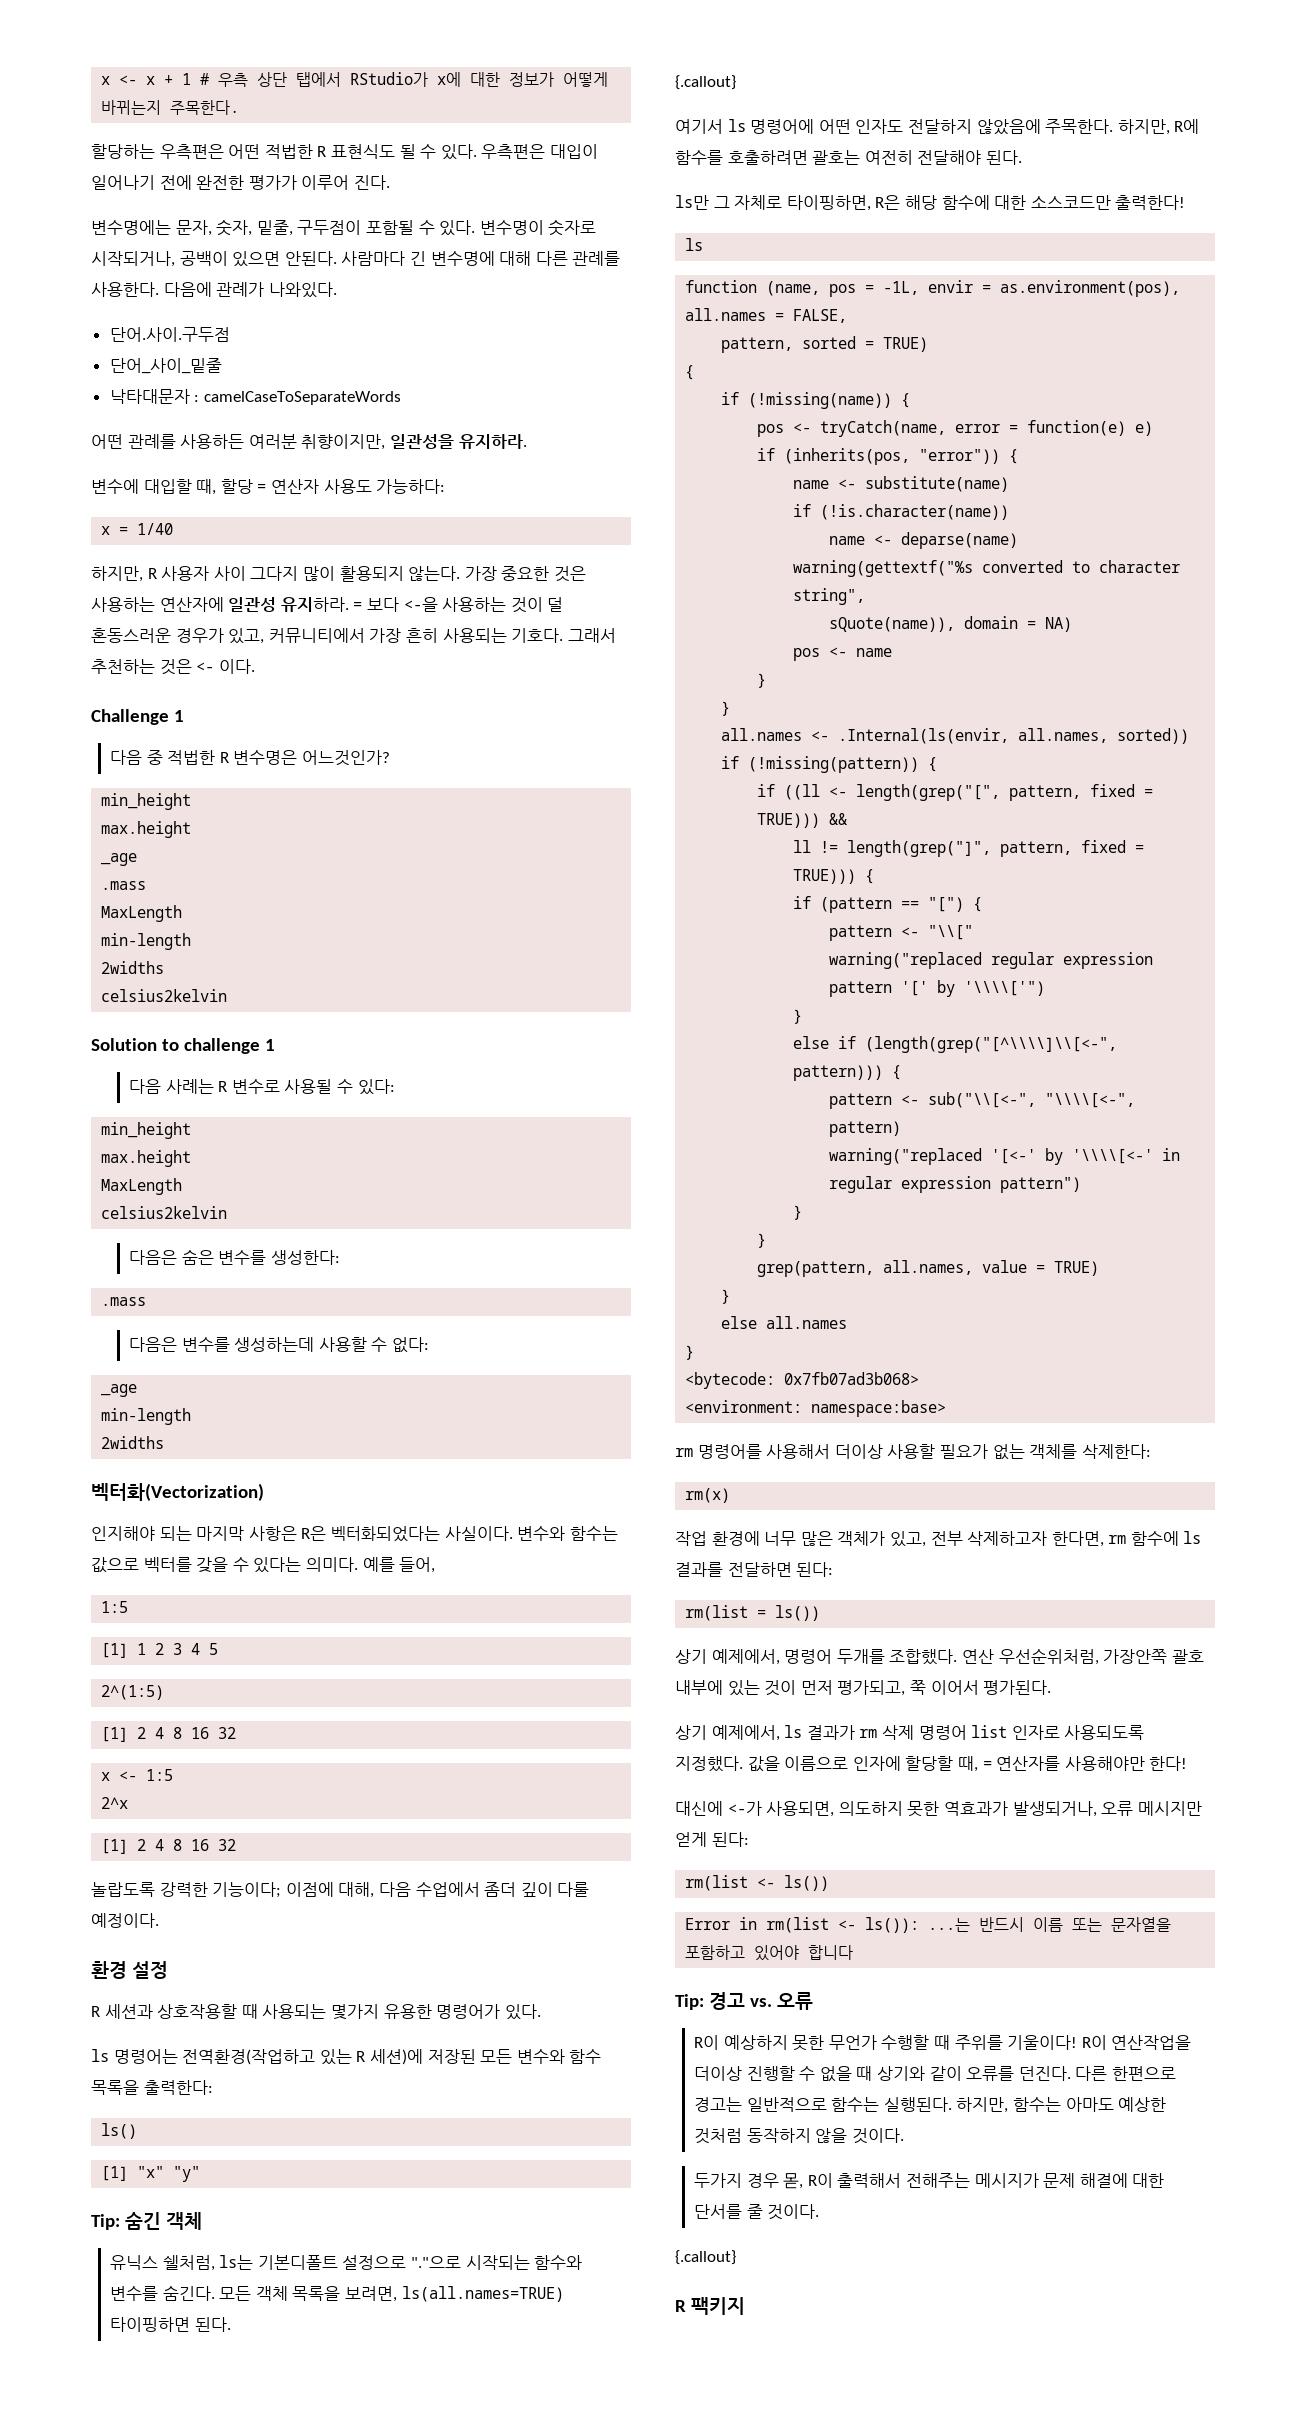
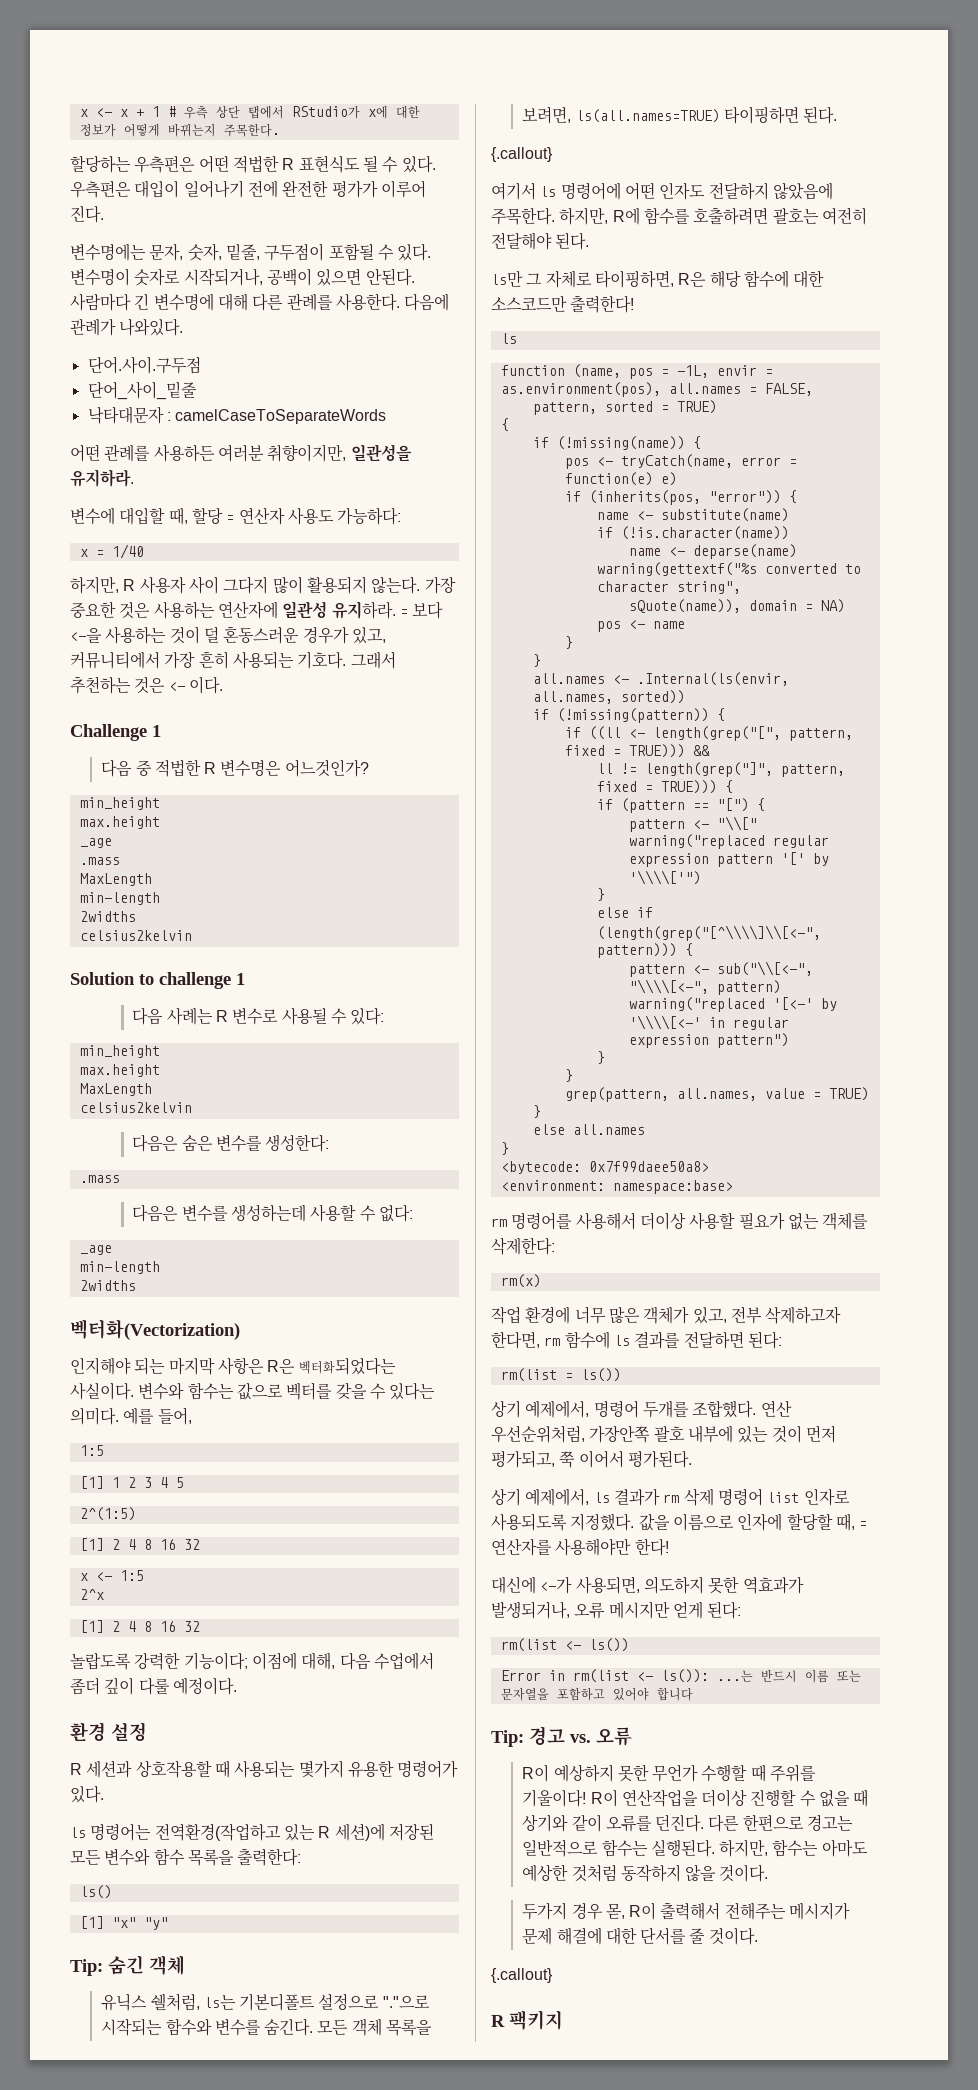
- <bytecode: 0x7fb07ad3b068>
+ <bytecode: 0x7f99daee50a8>

